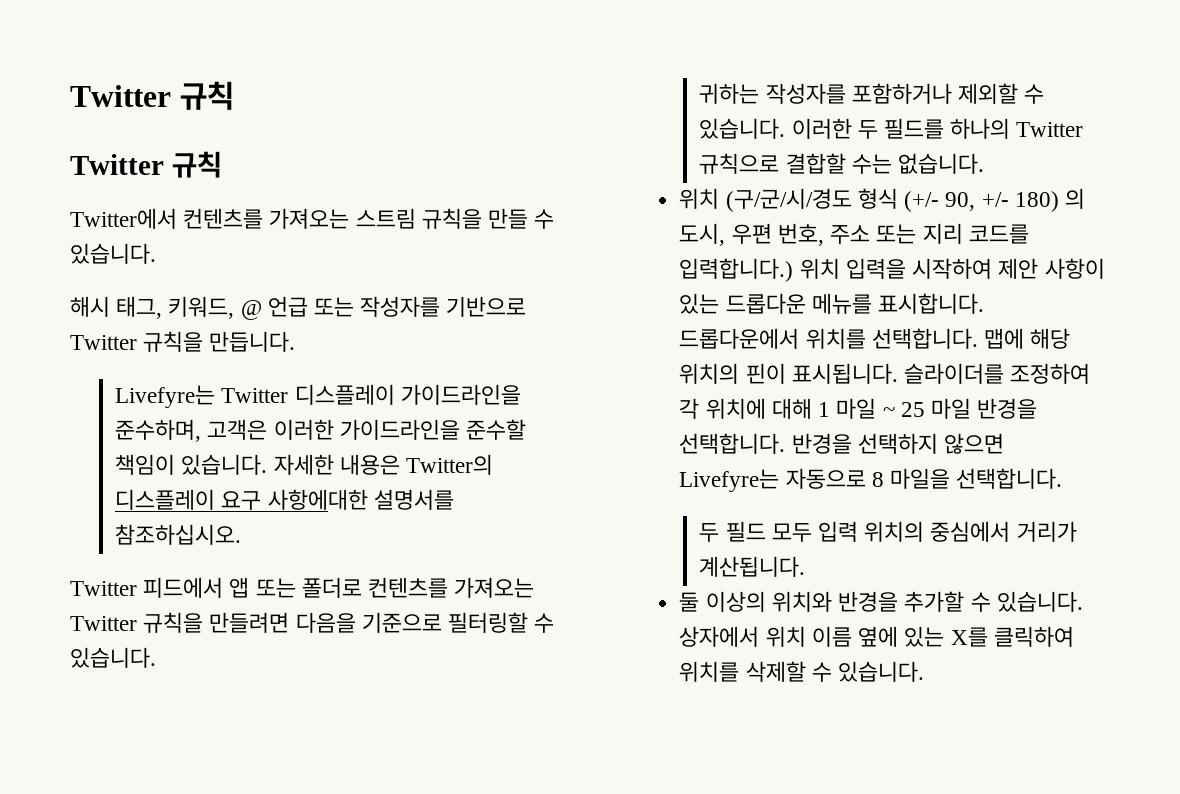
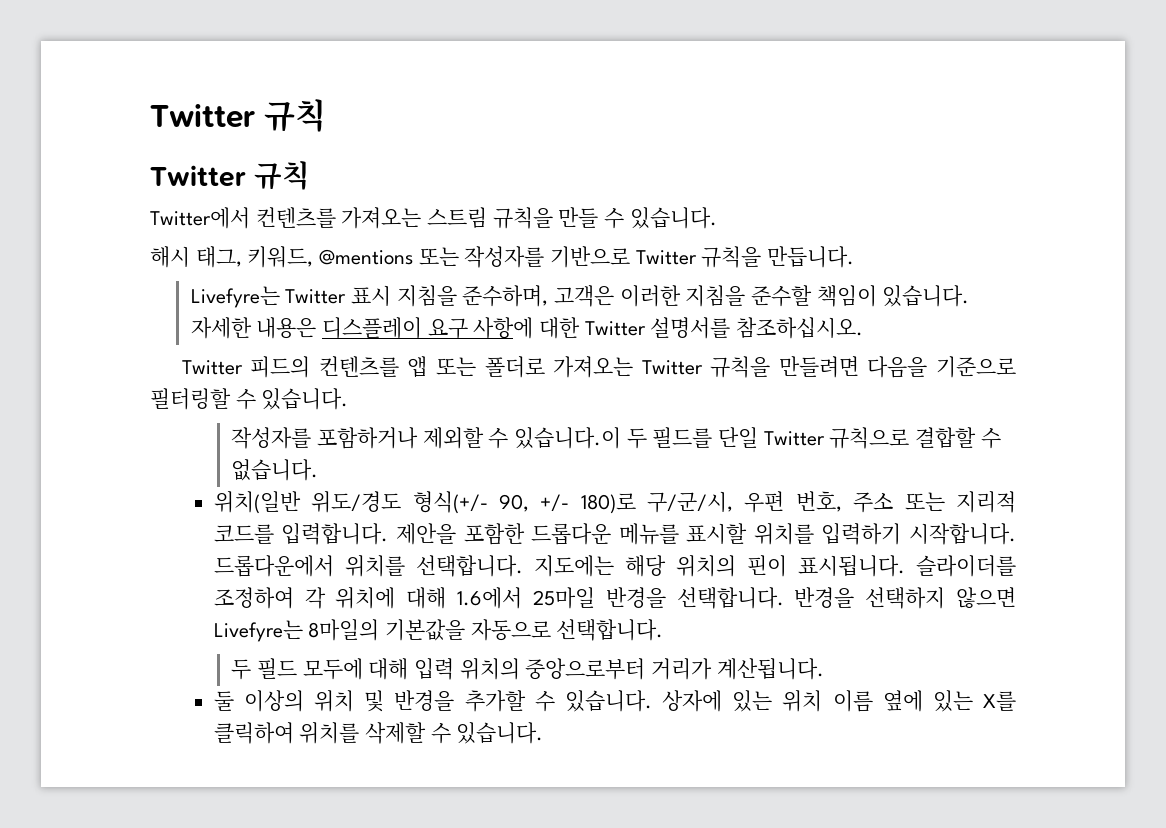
- 해시 태그, 키워드, @ 언급 또는 작성자를 기반으로 Twitter 규칙을 만듭니다.
+ 해시 태그, 키워드, @mentions 또는 작성자를 기반으로 Twitter 규칙을 만듭니다.
- Livefyre는 Twitter 디스플레이 가이드라인을 준수하며, 고객은 이러한 가이드라인을 준수할 책임이 있습니다.
+ Livefyre는 Twitter 표시 지침을 준수하며, 고객은 이러한 지침을 준수할 책임이 있습니다.
- 자세한 내용은 Twitter의 디스플레이 요구 사항에대한 설명서를 참조하십시오.
+ 자세한 내용은 디스플레이 요구 사항에 대한 Twitter 설명서를 참조하십시오.
- Twitter 피드에서 앱 또는 폴더로 컨텐츠를 가져오는 Twitter 규칙을 만들려면 다음을 기준으로 필터링할 수 있습니다.
+ Twitter 피드의 컨텐츠를 앱 또는 폴더로 가져오는 Twitter 규칙을 만들려면 다음을 기준으로 필터링할 수 있습니다.
- 귀하는 작성자를 포함하거나 제외할 수 있습니다. 이러한 두 필드를 하나의 Twitter 규칙으로 결합할 수는 없습니다.
+ 작성자를 포함하거나 제외할 수 있습니다.이 두 필드를 단일 Twitter 규칙으로 결합할 수 없습니다.
- 위치 (구/군/시/경도 형식 (+/- 90, +/- 180) 의 도시, 우편 번호, 주소 또는 지리 코드를 입력합니다.) 위치 입력을 시작하여 제안 사항이 있는 드롭다운 메뉴를 표시합니다.
+ 위치(일반 위도/경도 형식(+/- 90, +/- 180)로 구/군/시, 우편 번호, 주소 또는 지리적 코드를 입력합니다. 제안을 포함한 드롭다운 메뉴를 표시할 위치를 입력하기 시작합니다.
- 맵에 해당 위치의 핀이 표시됩니다.
+ 지도에는 해당 위치의 핀이 표시됩니다.
- 슬라이더를 조정하여 각 위치에 대해 1 마일 ~ 25 마일 반경을 선택합니다.
+ 슬라이더를 조정하여 각 위치에 대해 1.6에서 25마일 반경을 선택합니다.
- 반경을 선택하지 않으면 Livefyre는 자동으로 8 마일을 선택합니다.
+ 반경을 선택하지 않으면 Livefyre는 8마일의 기본값을 자동으로 선택합니다.
- 두 필드 모두 입력 위치의 중심에서 거리가 계산됩니다.
+ 두 필드 모두에 대해 입력 위치의 중앙으로부터 거리가 계산됩니다.
- 둘 이상의 위치와 반경을 추가할 수 있습니다.
+ 둘 이상의 위치 및 반경을 추가할 수 있습니다.
- 상자에서 위치 이름 옆에 있는 X를 클릭하여 위치를 삭제할 수 있습니다.
+ 상자에 있는 위치 이름 옆에 있는 X를 클릭하여 위치를 삭제할 수 있습니다.

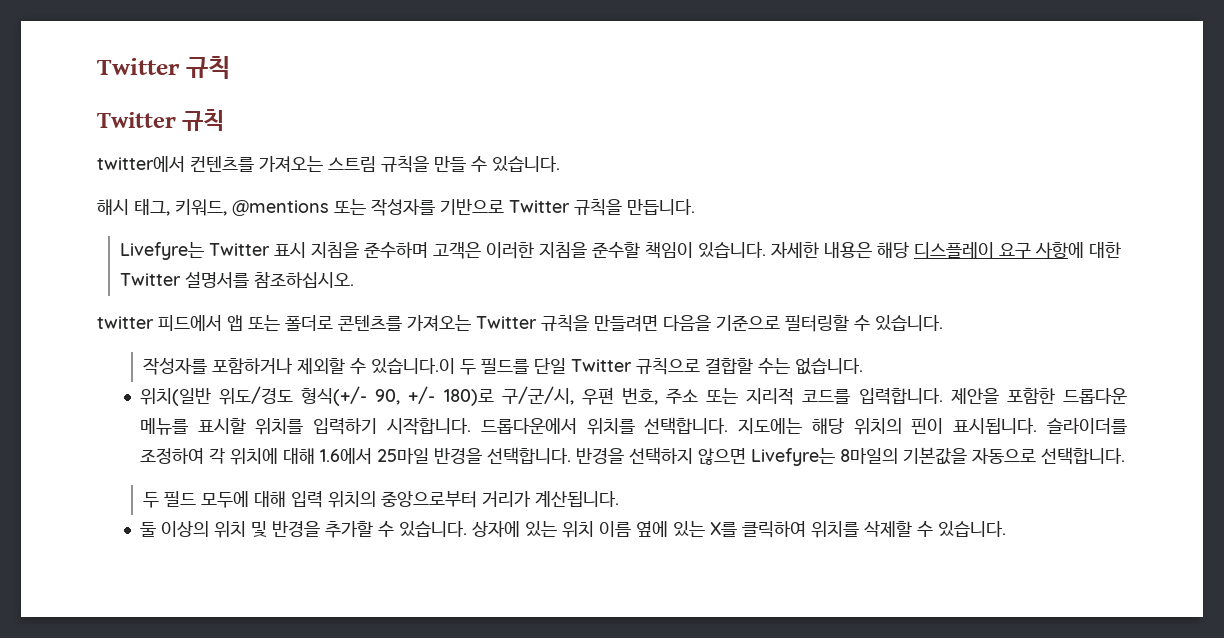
- Twitter에서 컨텐츠를 가져오는 스트림 규칙을 만들 수 있습니다.
+ twitter에서 컨텐츠를 가져오는 스트림 규칙을 만들 수 있습니다.
- Livefyre는 Twitter 표시 지침을 준수하며, 고객은 이러한 지침을 준수할 책임이 있습니다.
+ Livefyre는 Twitter 표시 지침을 준수하며 고객은 이러한 지침을 준수할 책임이 있습니다.
- 자세한 내용은 디스플레이 요구 사항에 대한 Twitter 설명서를 참조하십시오.
+ 자세한 내용은 해당 디스플레이 요구 사항에 대한 Twitter 설명서를 참조하십시오.
- Twitter 피드의 컨텐츠를 앱 또는 폴더로 가져오는 Twitter 규칙을 만들려면 다음을 기준으로 필터링할 수 있습니다.
+ twitter 피드에서 앱 또는 폴더로 콘텐츠를 가져오는 Twitter 규칙을 만들려면 다음을 기준으로 필터링할 수 있습니다.
- 작성자를 포함하거나 제외할 수 있습니다.이 두 필드를 단일 Twitter 규칙으로 결합할 수 없습니다.
+ 작성자를 포함하거나 제외할 수 있습니다.이 두 필드를 단일 Twitter 규칙으로 결합할 수는 없습니다.

